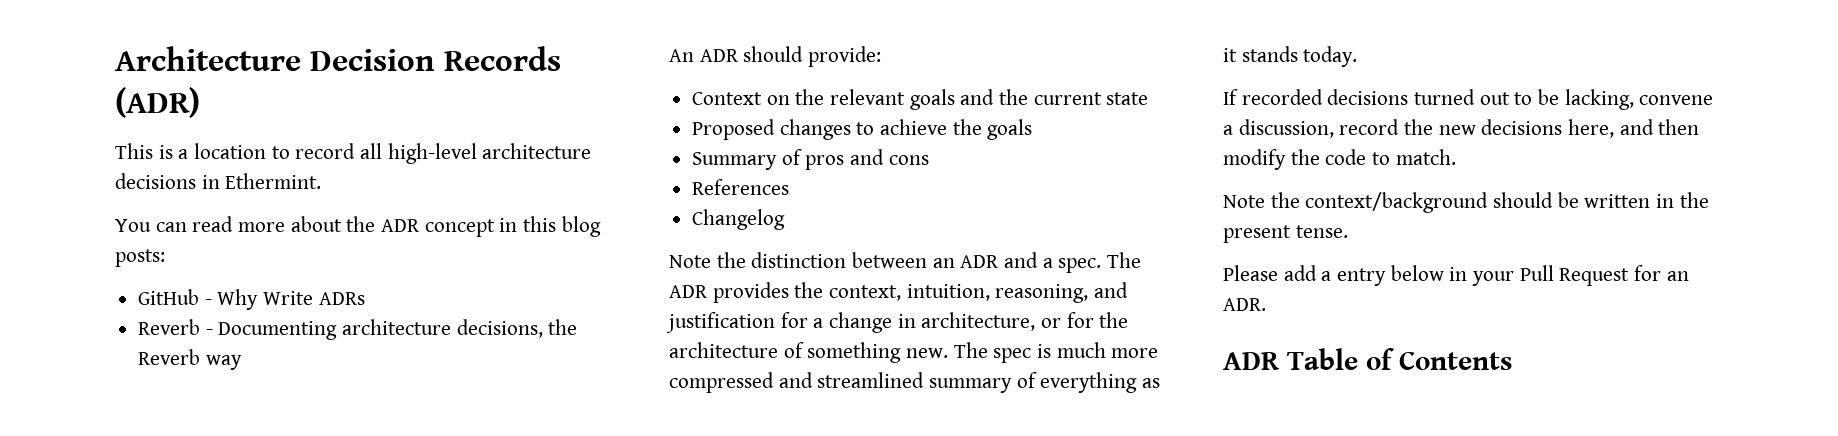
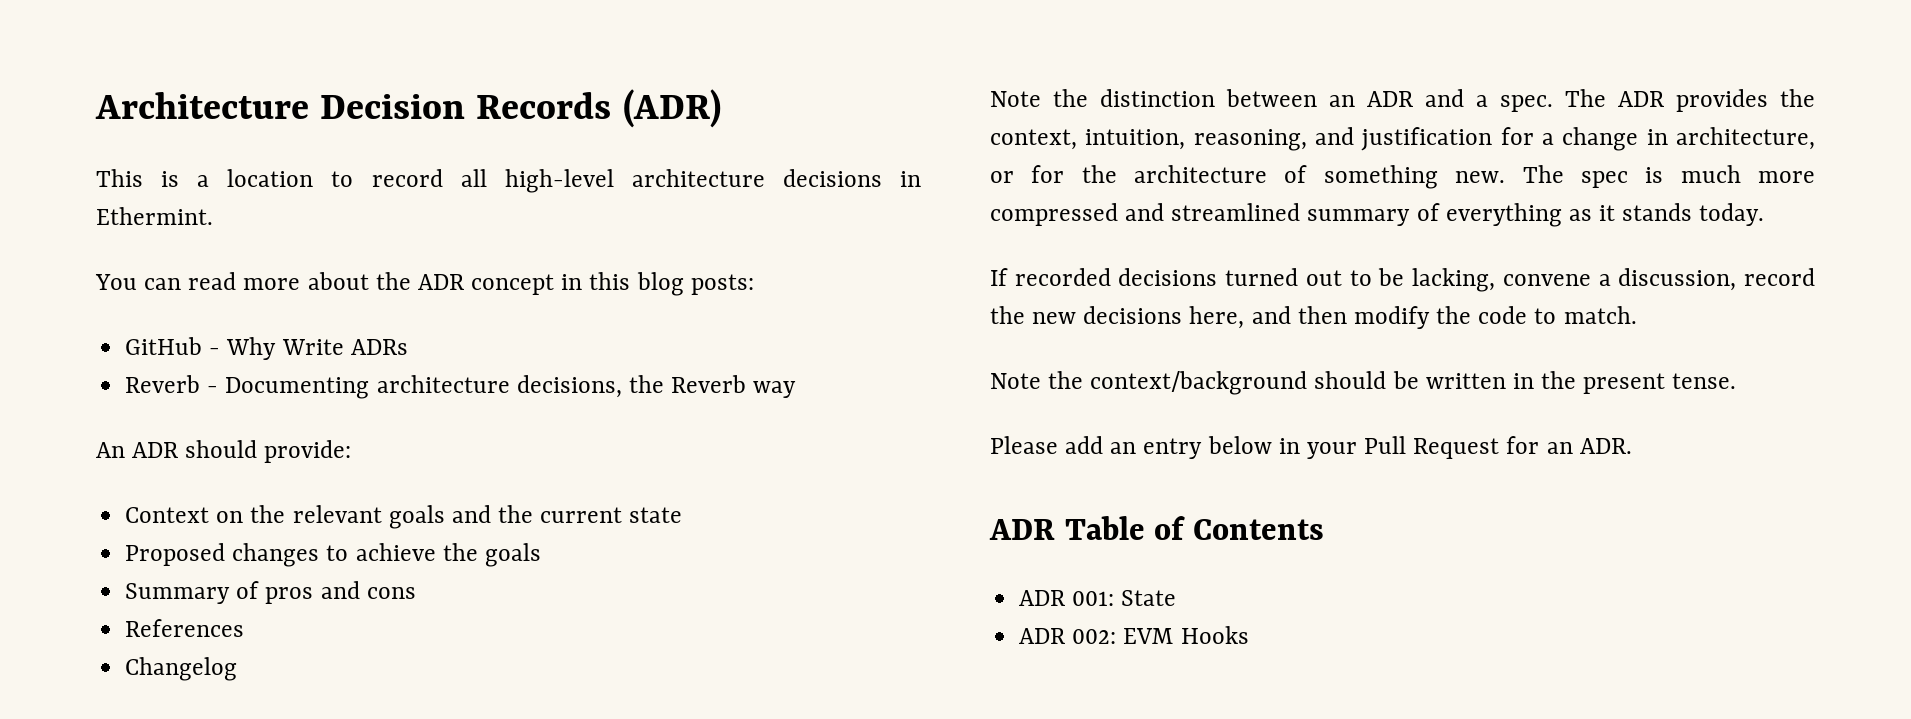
- Please add a entry below in your Pull Request for an ADR.
+ Please add an entry below in your Pull Request for an ADR.
+ ADR 001: State
+ ADR 002: EVM Hooks

